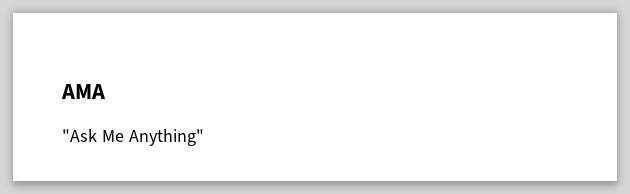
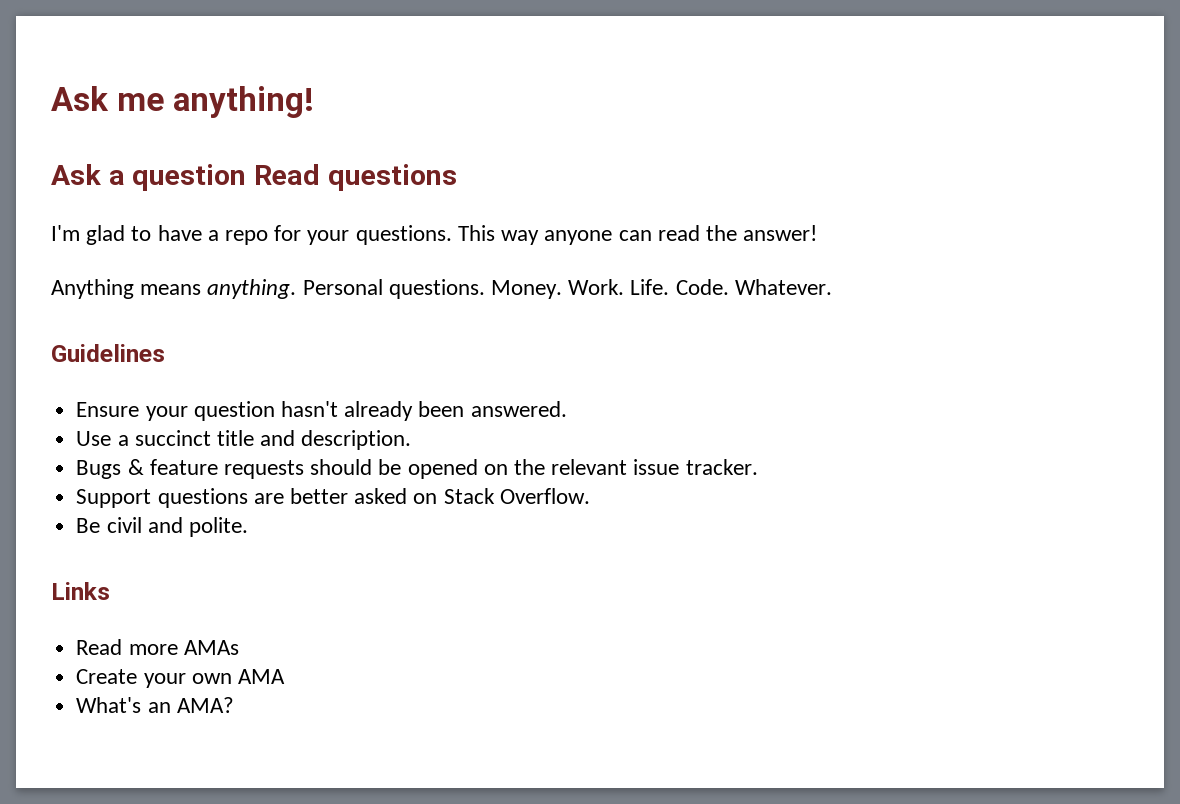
- AMA
- "Ask Me Anything"
+ Ask me anything!
+ Ask a question Read questions
+ I'm glad to have a repo for your questions. This way anyone can read the answer!
+ Anything means anything. Personal questions. Money. Work. Life. Code. Whatever.
+ Guidelines
+ Ensure your question hasn't already been answered.
+ Use a succinct title and description.
+ Bugs & feature requests should be opened on the relevant issue tracker.
+ Support questions are better asked on Stack Overflow.
+ Be civil and polite.
+ Links
+ Read more AMAs
+ Create your own AMA
+ What's an AMA?

